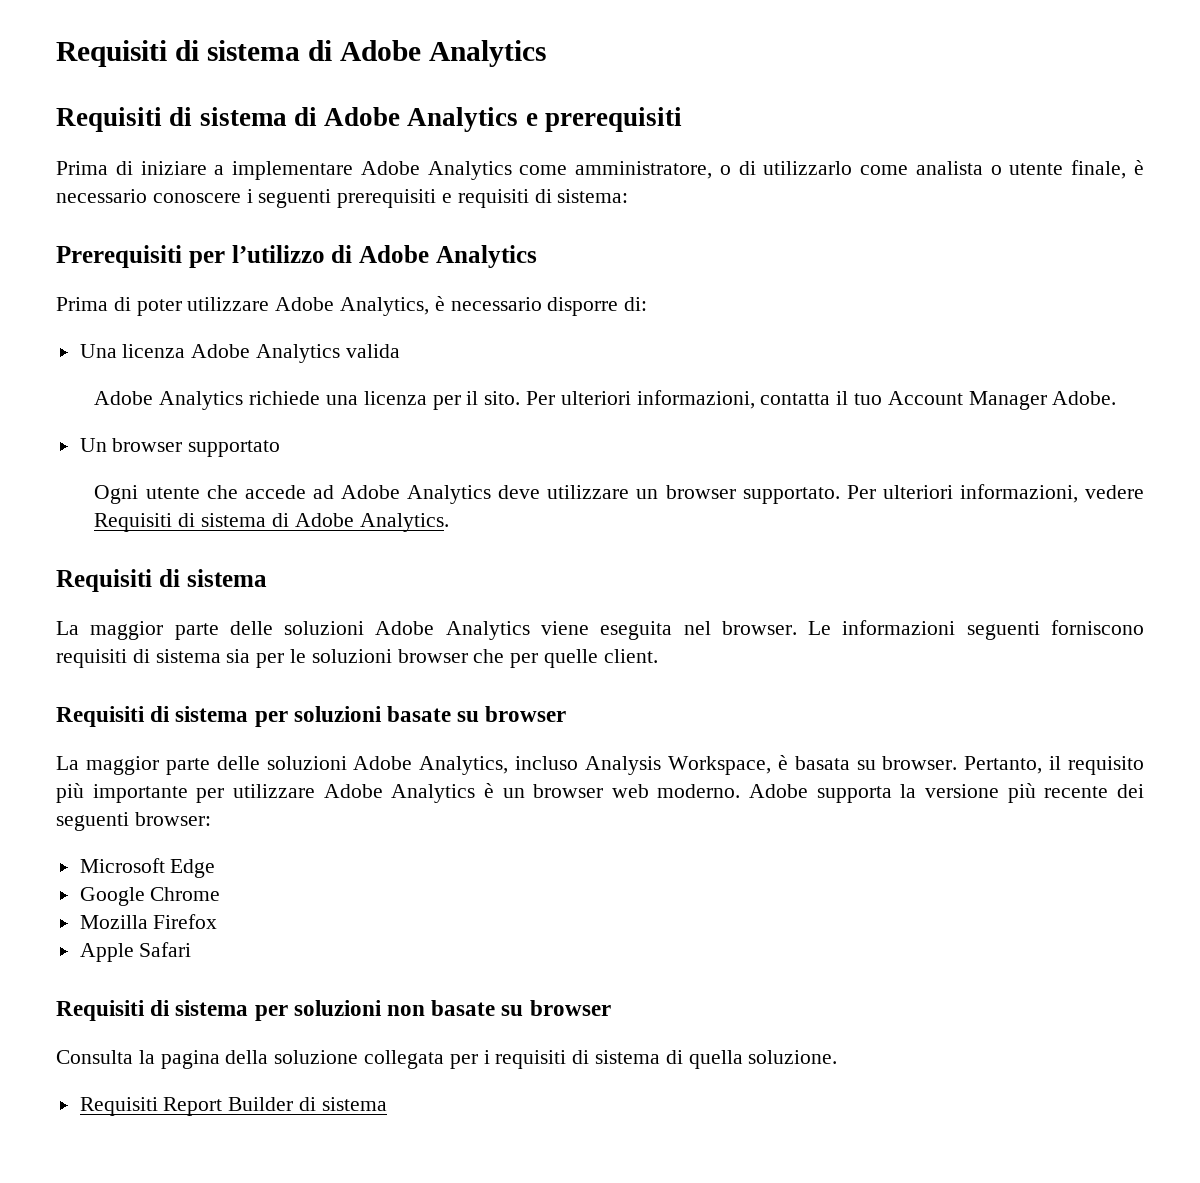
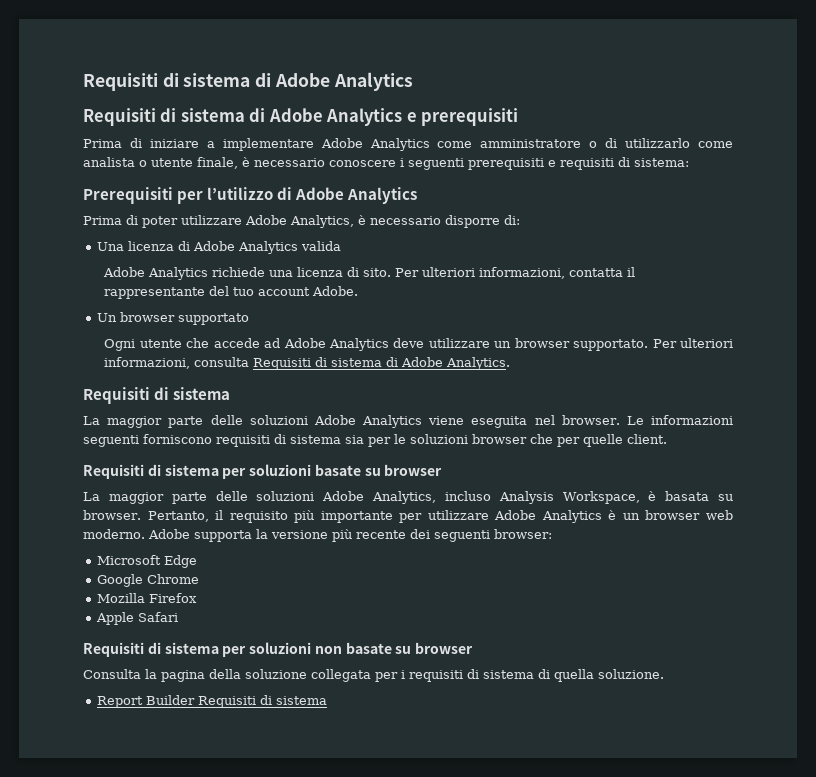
- Prima di iniziare a implementare Adobe Analytics come amministratore, o di utilizzarlo come analista o utente finale, è necessario conoscere i seguenti prerequisiti e requisiti di sistema:
+ Prima di iniziare a implementare Adobe Analytics come amministratore o di utilizzarlo come analista o utente finale, è necessario conoscere i seguenti prerequisiti e requisiti di sistema:
- Una licenza Adobe Analytics valida
+ Una licenza di Adobe Analytics valida
- Adobe Analytics richiede una licenza per il sito.
+ Adobe Analytics richiede una licenza di sito.
- Per ulteriori informazioni, contatta il tuo Account Manager Adobe.
+ Per ulteriori informazioni, contatta il rappresentante del tuo account Adobe.
- Per ulteriori informazioni, vedere Requisiti di sistema di Adobe Analytics.
+ Per ulteriori informazioni, consulta Requisiti di sistema di Adobe Analytics.
- Requisiti Report Builder di sistema
+ Report Builder Requisiti di sistema

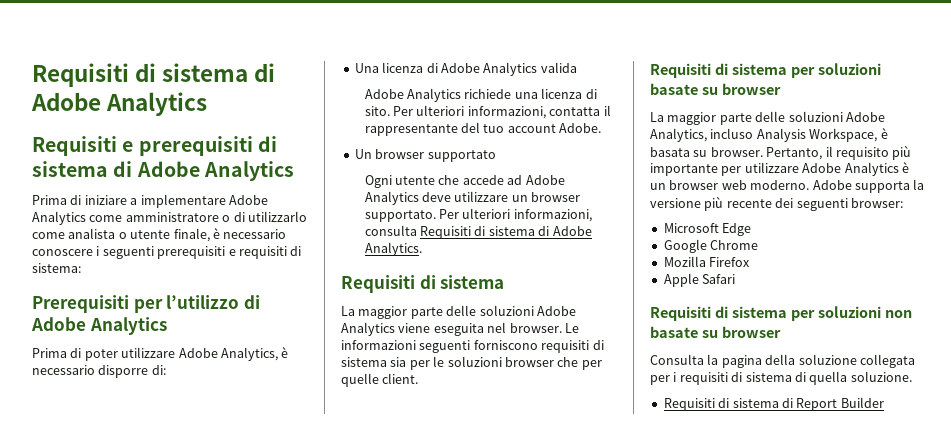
- Requisiti di sistema di Adobe Analytics e prerequisiti
+ Requisiti e prerequisiti di sistema di Adobe Analytics
- Report Builder Requisiti di sistema
+ Requisiti di sistema di Report Builder

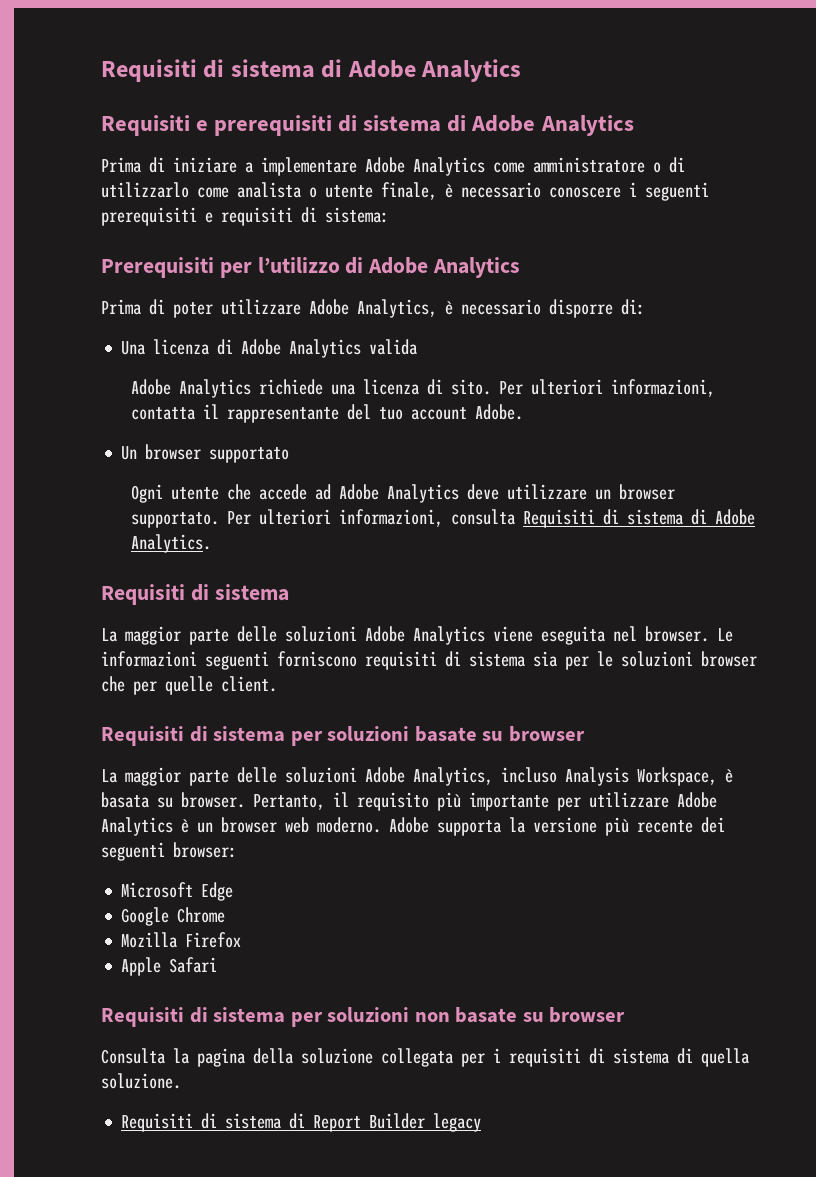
- Requisiti di sistema di Report Builder
+ Requisiti di sistema di Report Builder legacy

